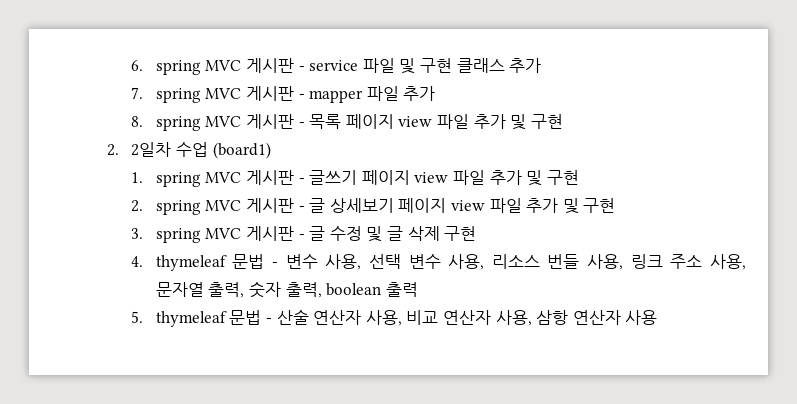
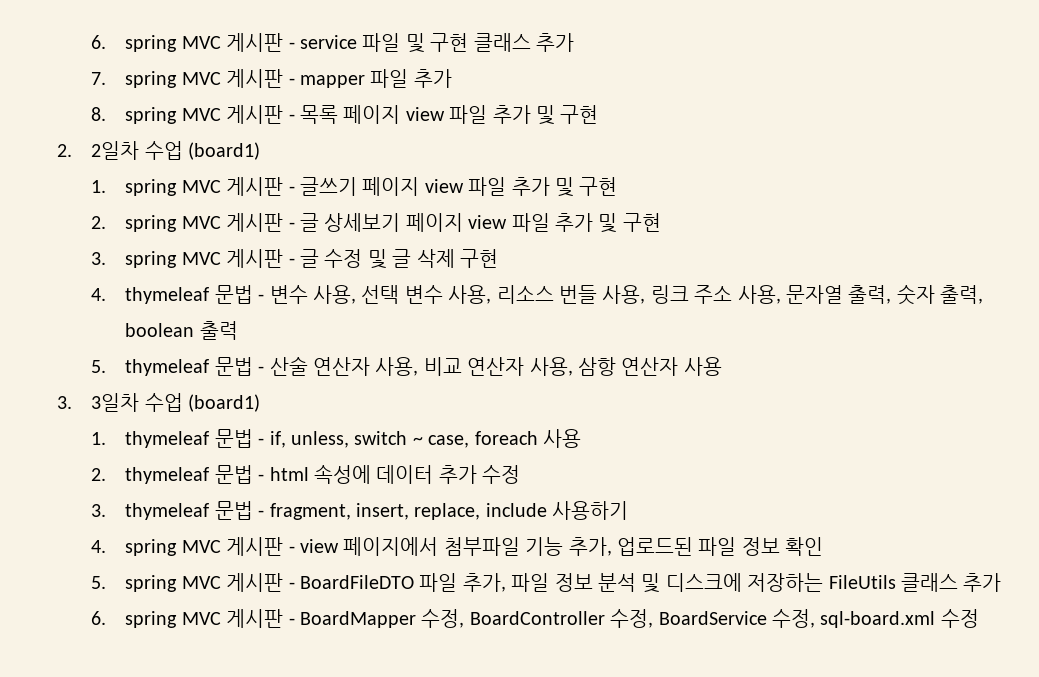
+ 3. 3일차 수업 (board1)
+ 1. thymeleaf 문법 - if, unless, switch ~ case, foreach 사용
+ 2. thymeleaf 문법 - html 속성에 데이터 추가 수정
+ 3. thymeleaf 문법 - fragment, insert, replace, include 사용하기
+ 4. spring MVC 게시판 - view 페이지에서 첨부파일 기능 추가, 업로드된 파일 정보 확인
+ 5. spring MVC 게시판 - BoardFileDTO 파일 추가, 파일 정보 분석 및 디스크에 저장하는 FileUtils 클래스 추가
+ 6. spring MVC 게시판 - BoardMapper 수정, BoardController 수정, BoardService 수정, sql-board.xml 수정

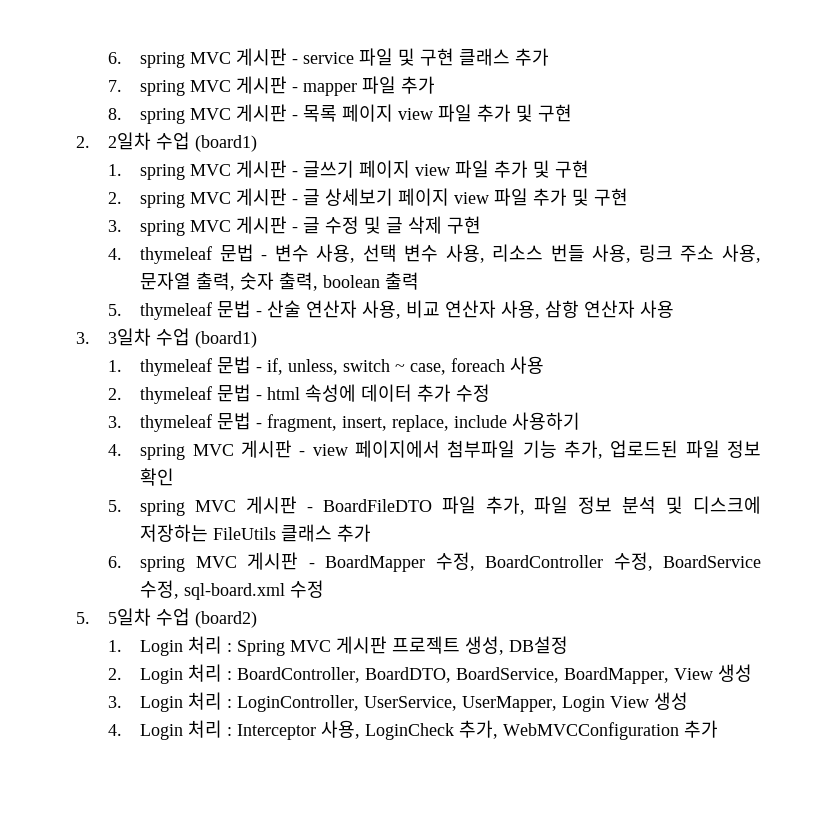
+ 5. 5일차 수업 (board2)
+ 1. Login 처리 : Spring MVC 게시판 프로젝트 생성, DB설정
+ 2. Login 처리 : BoardController, BoardDTO, BoardService, BoardMapper, View 생성
+ 3. Login 처리 : LoginController, UserService, UserMapper, Login View 생성
+ 4. Login 처리 : Interceptor 사용, LoginCheck 추가, WebMVCConfiguration 추가

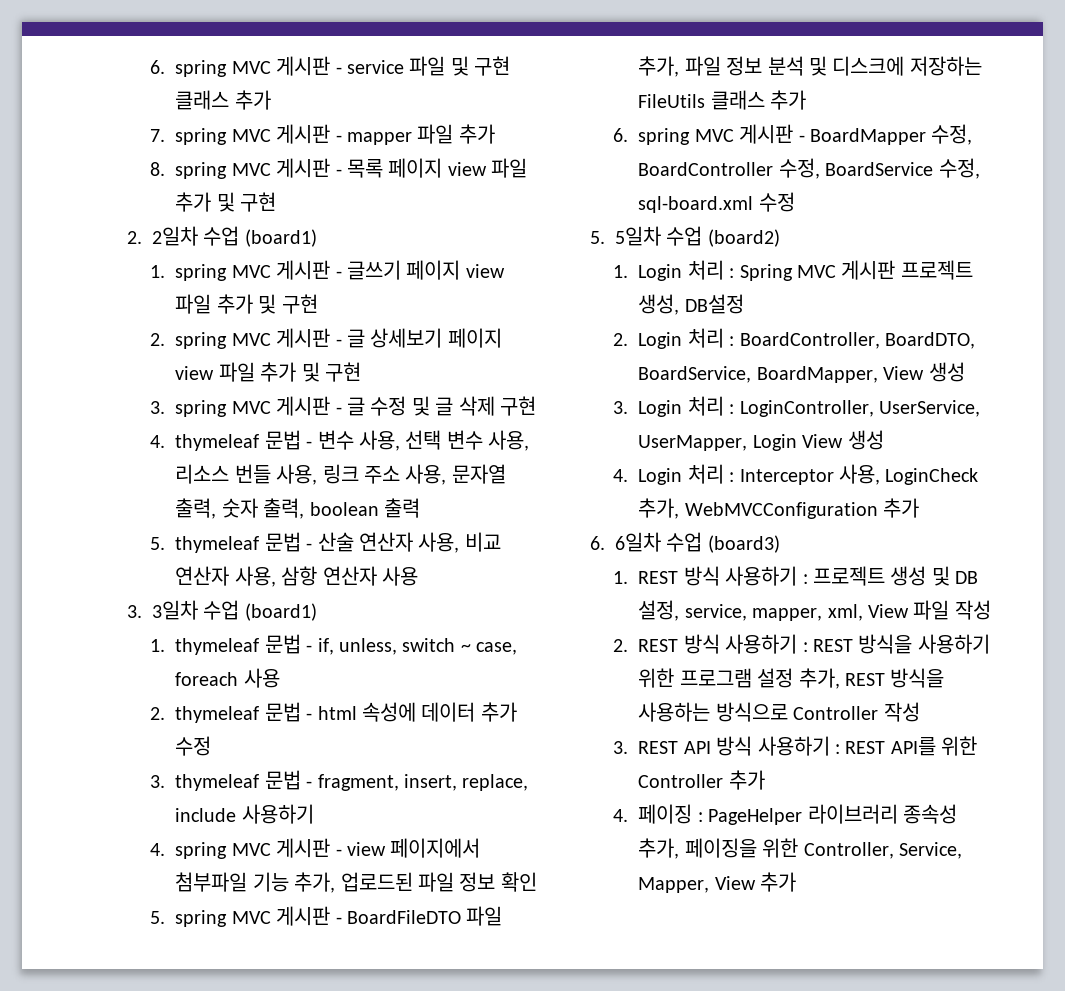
+ 6. 6일차 수업 (board3)
+ 1. REST 방식 사용하기 : 프로젝트 생성 및 DB 설정, service, mapper, xml, View 파일 작성
+ 2. REST 방식 사용하기 : REST 방식을 사용하기 위한 프로그램 설정 추가, REST 방식을 사용하는 방식으로 Controller 작성
+ 3. REST API 방식 사용하기 : REST API를 위한 Controller 추가
+ 4. 페이징 : PageHelper 라이브러리 종속성 추가, 페이징을 위한 Controller, Service, Mapper, View 추가

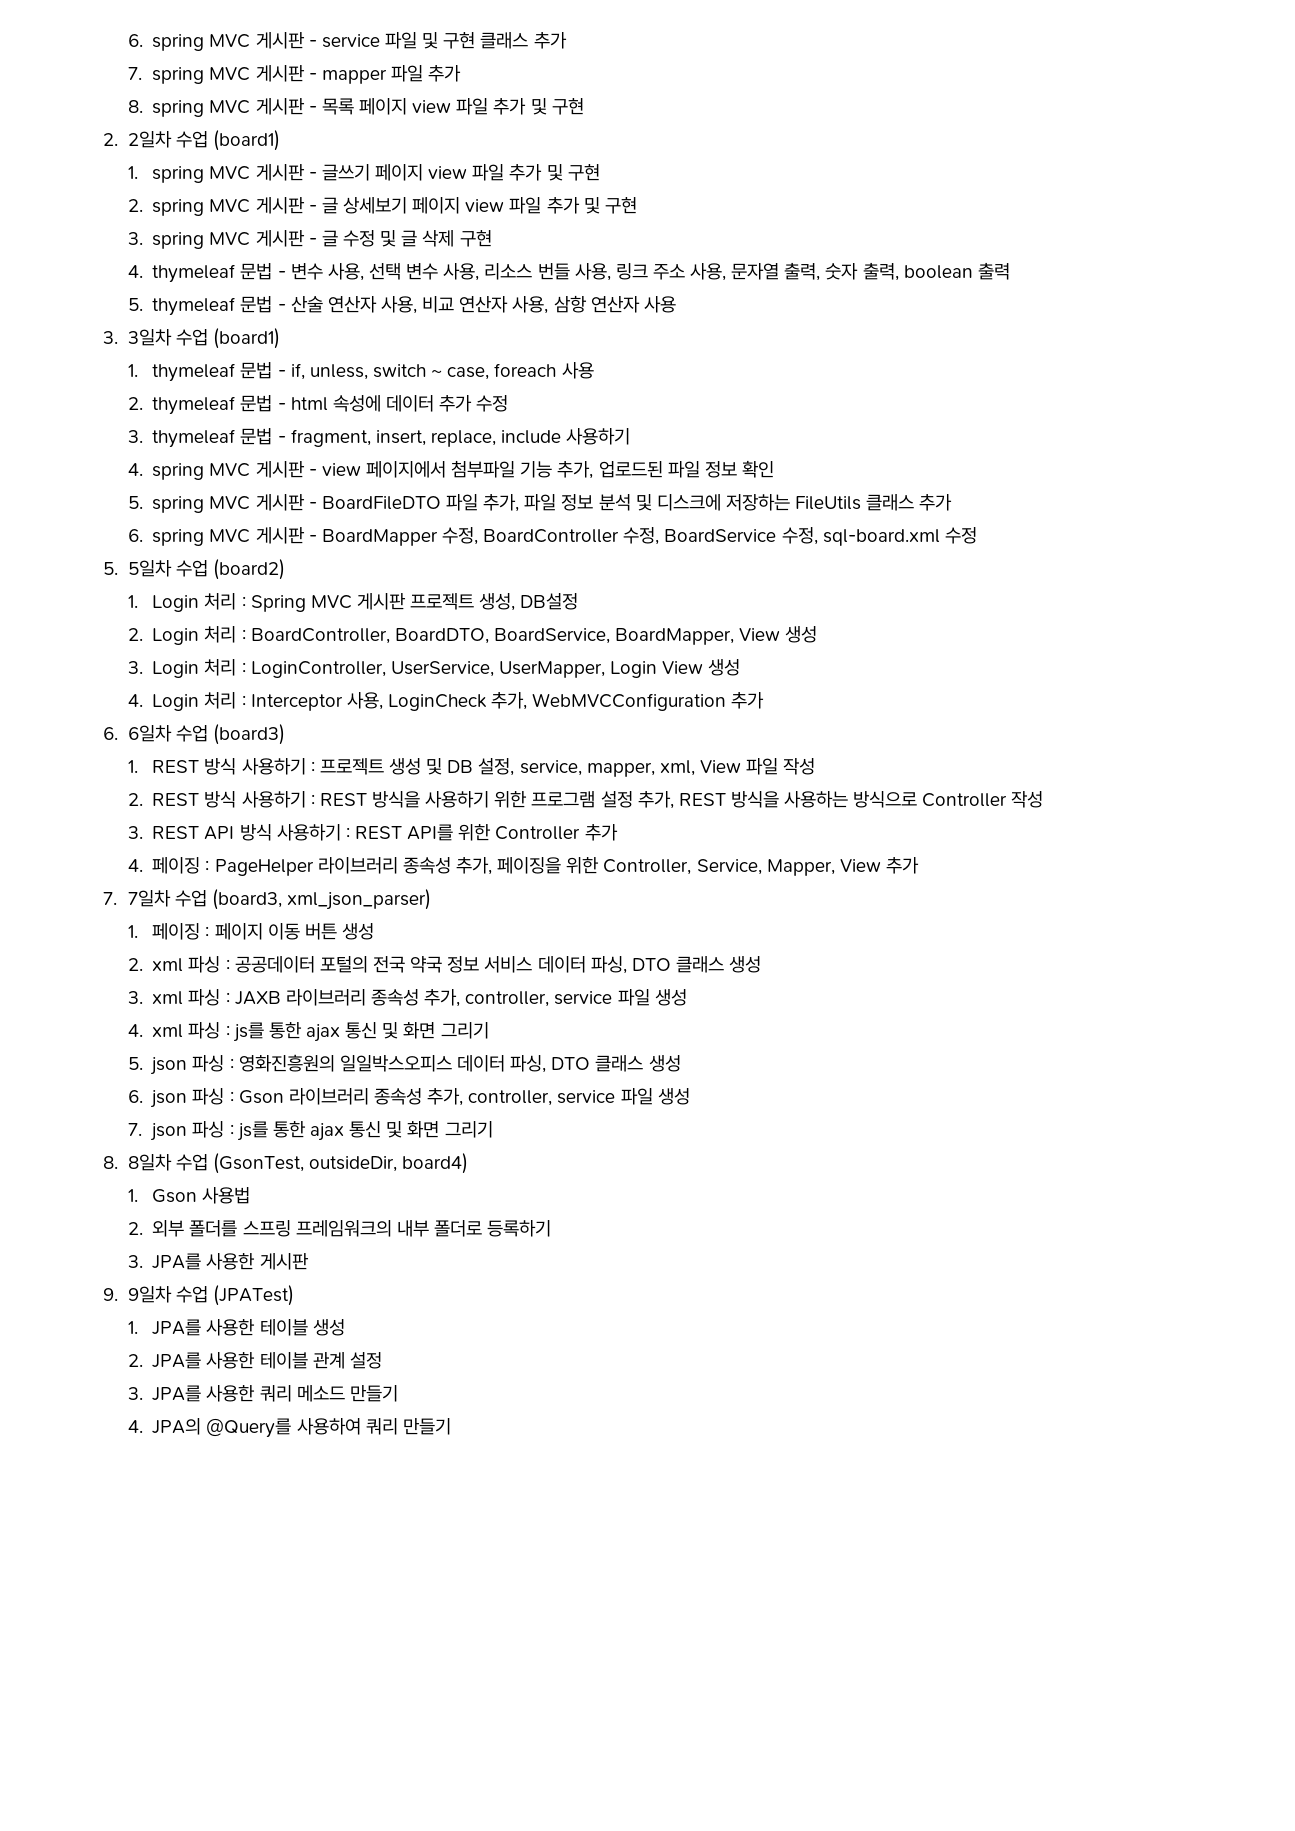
+ 7. 7일차 수업 (board3, xml_json_parser)
+ 1. 페이징 : 페이지 이동 버튼 생성
+ 2. xml 파싱 : 공공데이터 포털의 전국 약국 정보 서비스 데이터 파싱, DTO 클래스 생성
+ 3. xml 파싱 : JAXB 라이브러리 종속성 추가, controller, service 파일 생성
+ 4. xml 파싱 : js를 통한 ajax 통신 및 화면 그리기
+ 5. json 파싱 : 영화진흥원의 일일박스오피스 데이터 파싱, DTO 클래스 생성
+ 6. json 파싱 : Gson 라이브러리 종속성 추가, controller, service 파일 생성
+ 7. json 파싱 : js를 통한 ajax 통신 및 화면 그리기
+ 8. 8일차 수업 (GsonTest, outsideDir, board4)
+ 1. Gson 사용법
+ 2. 외부 폴더를 스프링 프레임워크의 내부 폴더로 등록하기
+ 3. JPA를 사용한 게시판
+ 9. 9일차 수업 (JPATest)
+ 1. JPA를 사용한 테이블 생성
+ 2. JPA를 사용한 테이블 관계 설정
+ 3. JPA를 사용한 쿼리 메소드 만들기
+ 4. JPA의 @Query를 사용하여 쿼리 만들기

